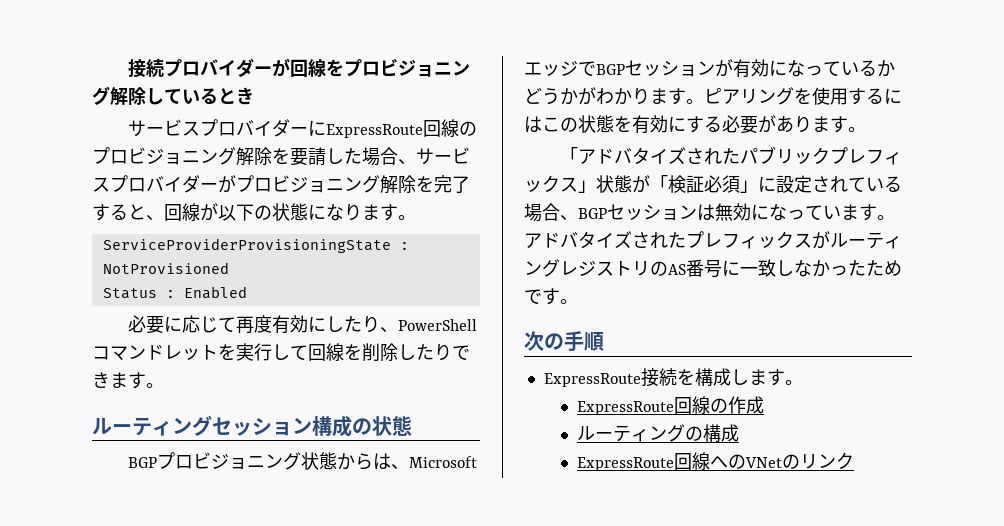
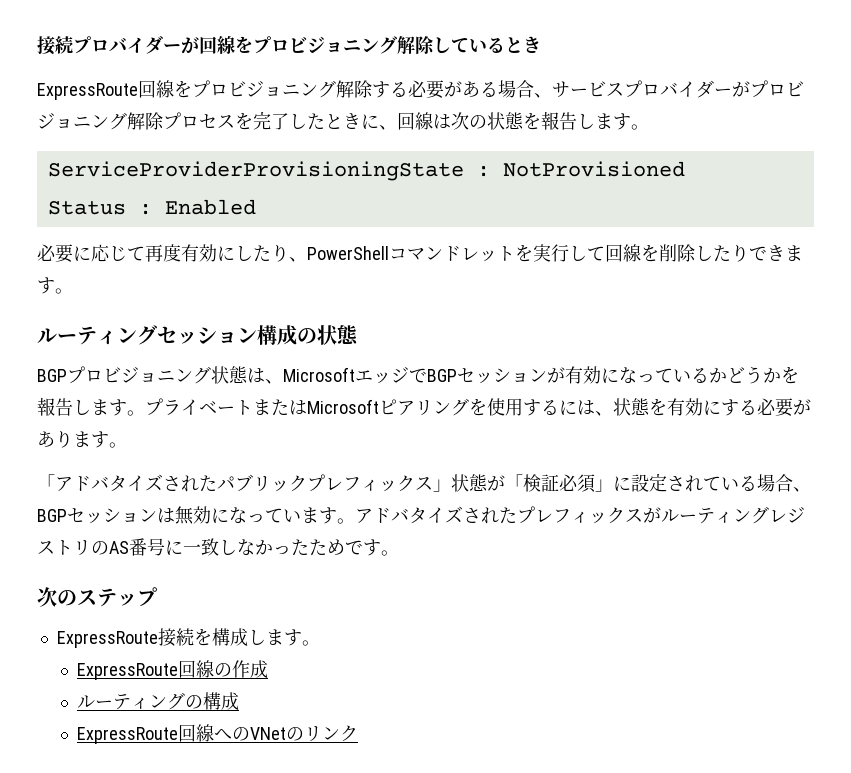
- サービスプロバイダーにExpressRoute回線のプロビジョニング解除を要請した場合、サービスプロバイダーがプロビジョニング解除を完了すると、回線が以下の状態になります。
+ ExpressRoute回線をプロビジョニング解除する必要がある場合、サービスプロバイダーがプロビジョニング解除プロセスを完了したときに、回線は次の状態を報告します。
- BGPプロビジョニング状態からは、MicrosoftエッジでBGPセッションが有効になっているかどうかがわかります。ピアリングを使用するにはこの状態を有効にする必要があります。
+ BGPプロビジョニング状態は、MicrosoftエッジでBGPセッションが有効になっているかどうかを報告します。プライベートまたはMicrosoftピアリングを使用するには、状態を有効にする必要があります。
- 次の手順
+ 次のステップ

